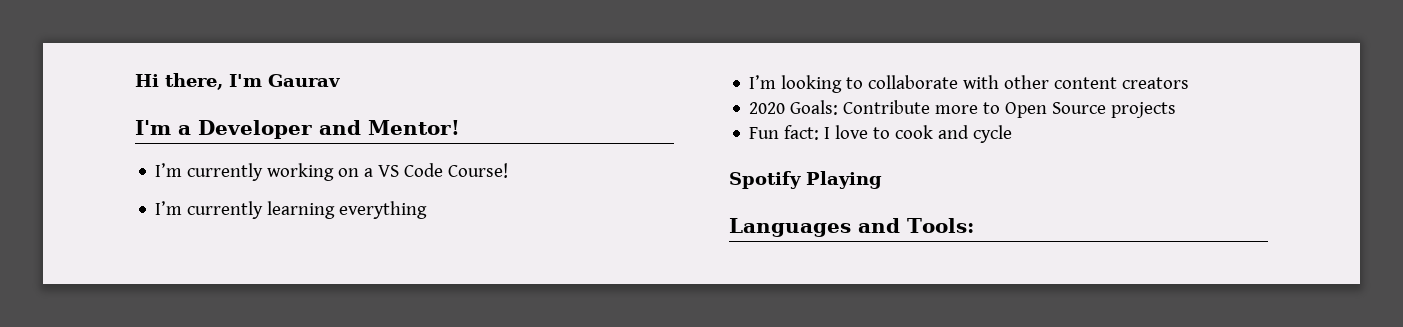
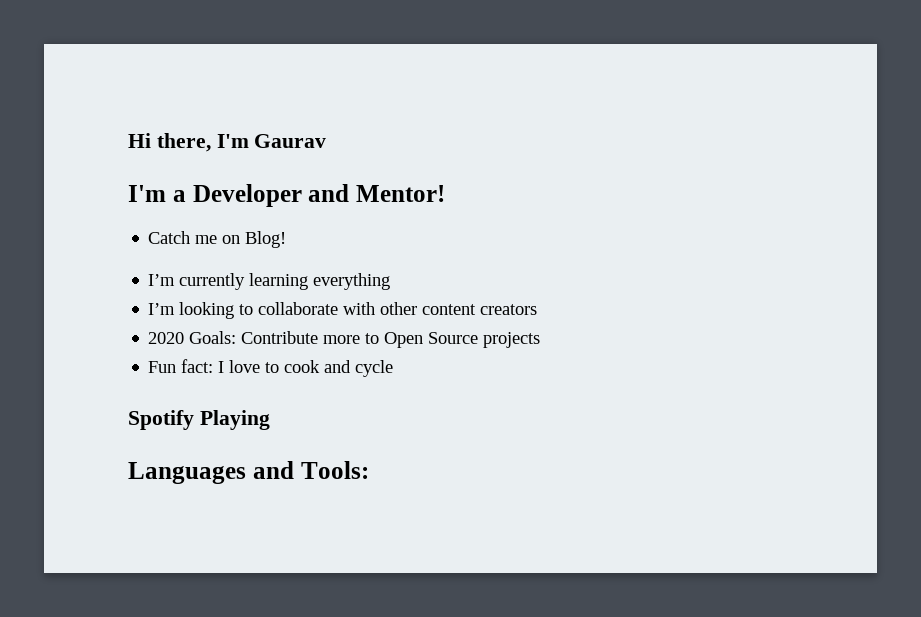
- I’m currently working on a VS Code Course!
+ Catch me on Blog!

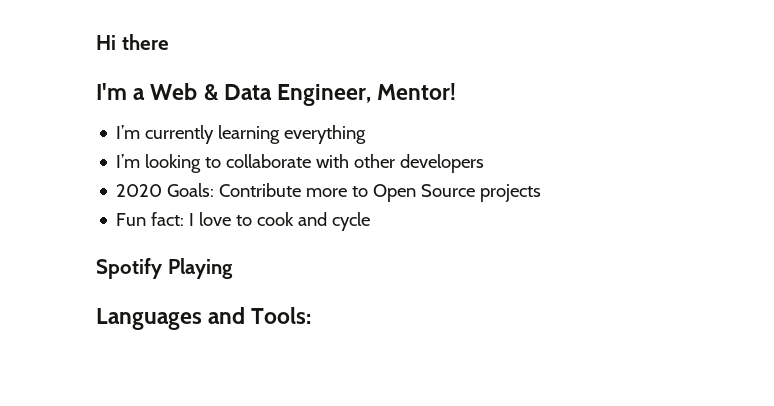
- Hi there, I'm Gaurav
+ Hi there
- I'm a Developer and Mentor!
- Catch me on Blog!
+ I'm a Web & Data Engineer, Mentor!
- I’m looking to collaborate with other content creators
+ I’m looking to collaborate with other developers

